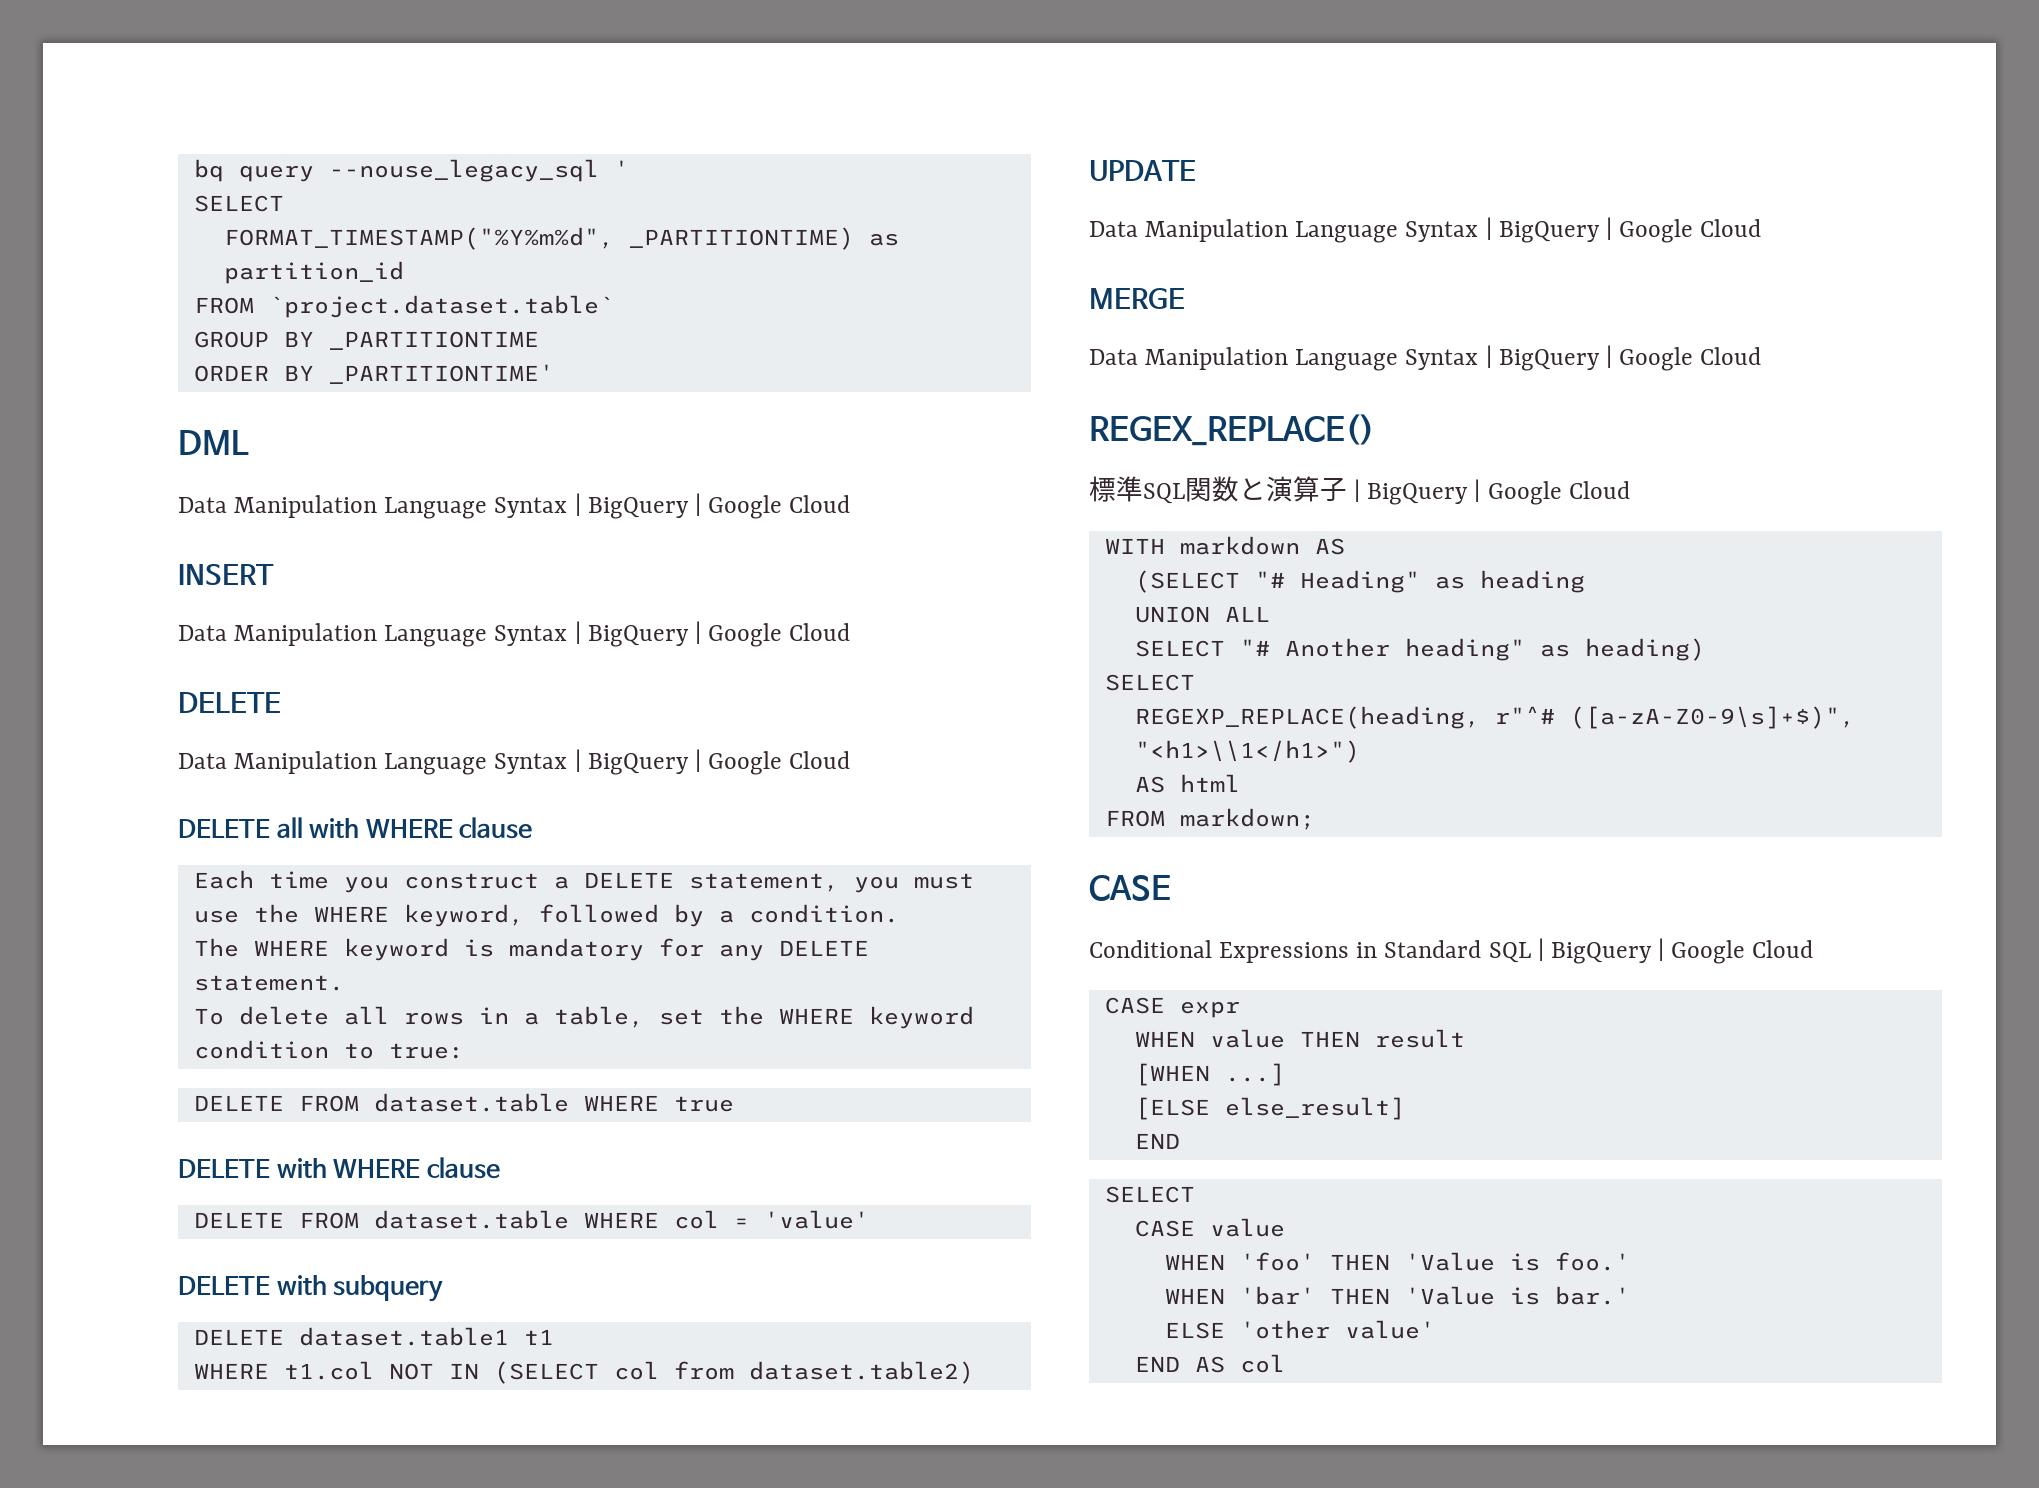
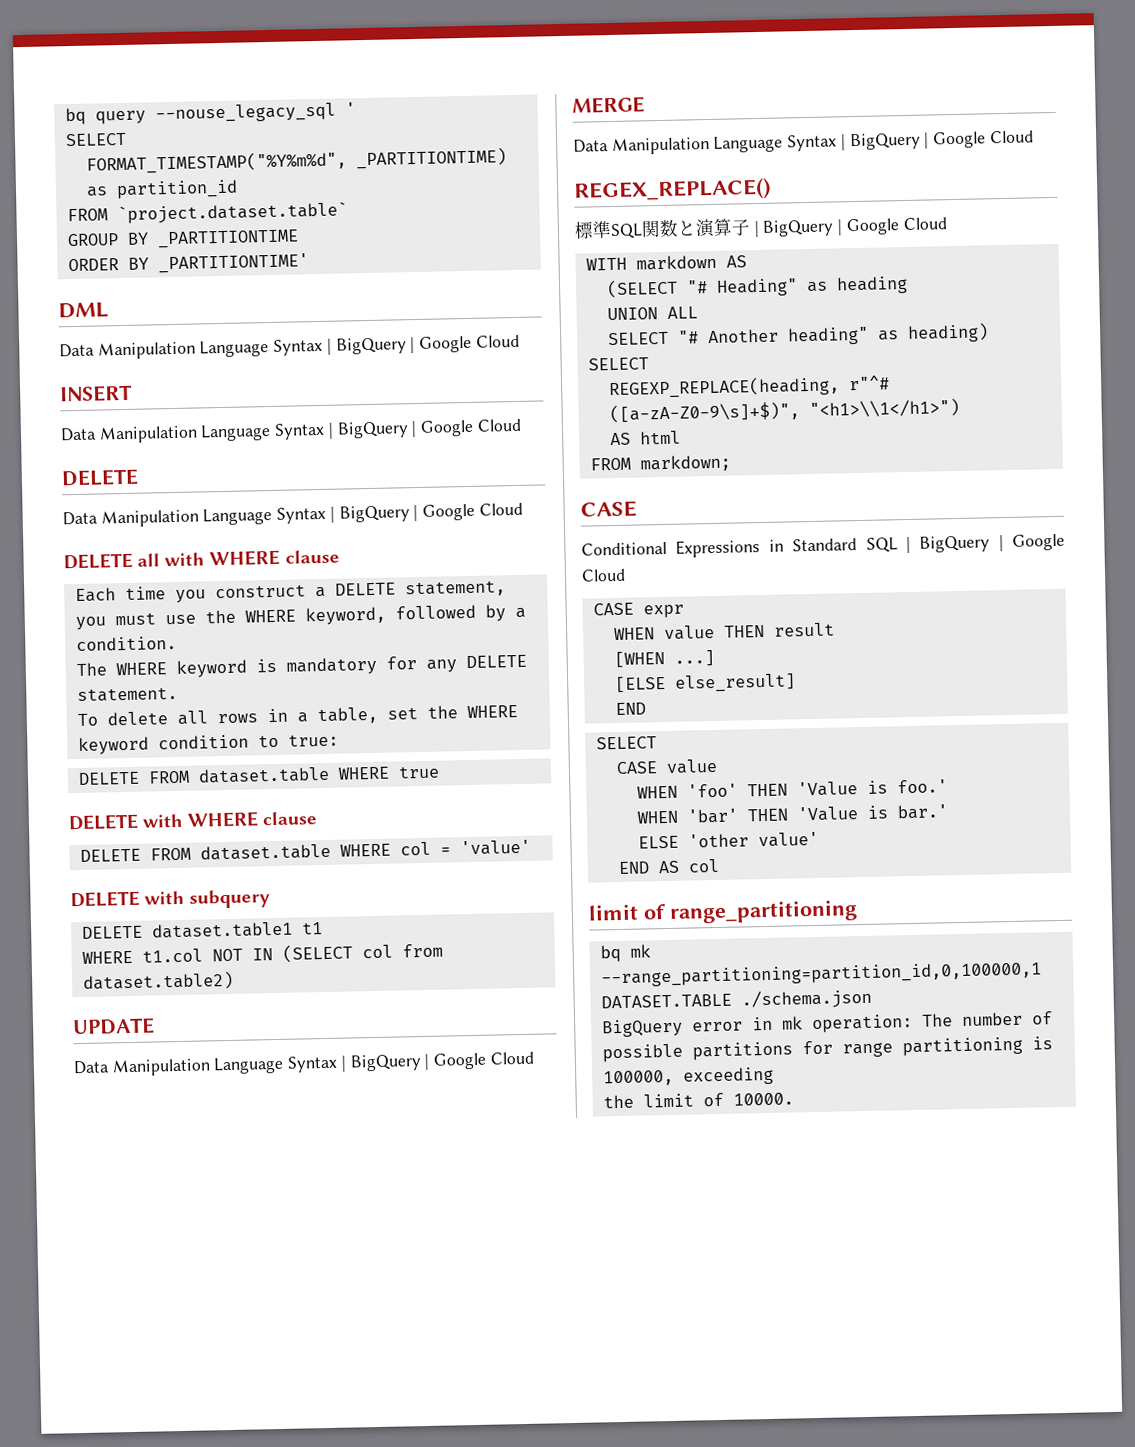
+ limit of range_partitioning
+ bq mk --range_partitioning=partition_id,0,100000,1 DATASET.TABLE ./schema.json
+ BigQuery error in mk operation: The number of possible partitions for range partitioning is 100000, exceeding
+ the limit of 10000.

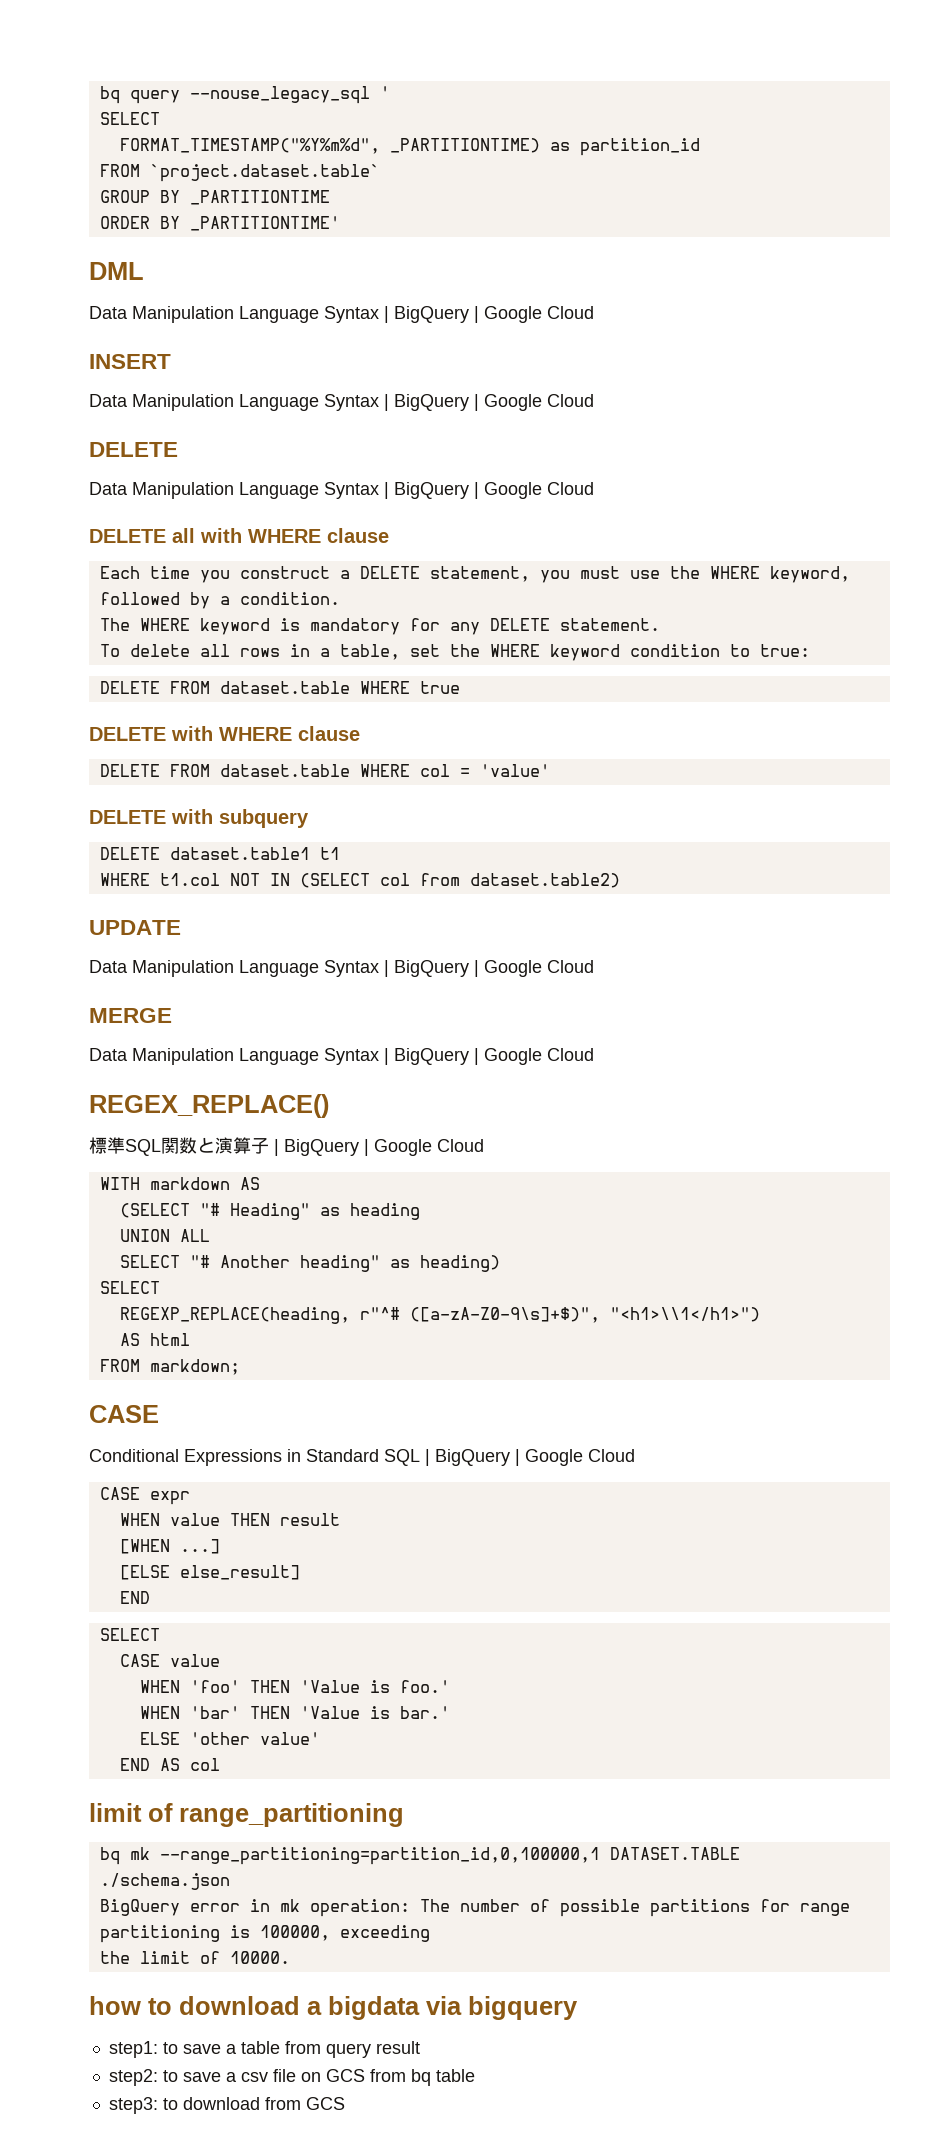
+ how to download a bigdata via bigquery
+ step1: to save a table from query result
+ step2: to save a csv file on GCS from bq table
+ step3: to download from GCS

